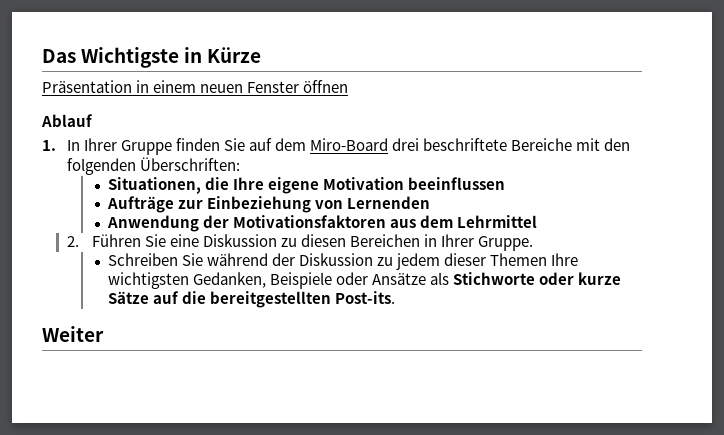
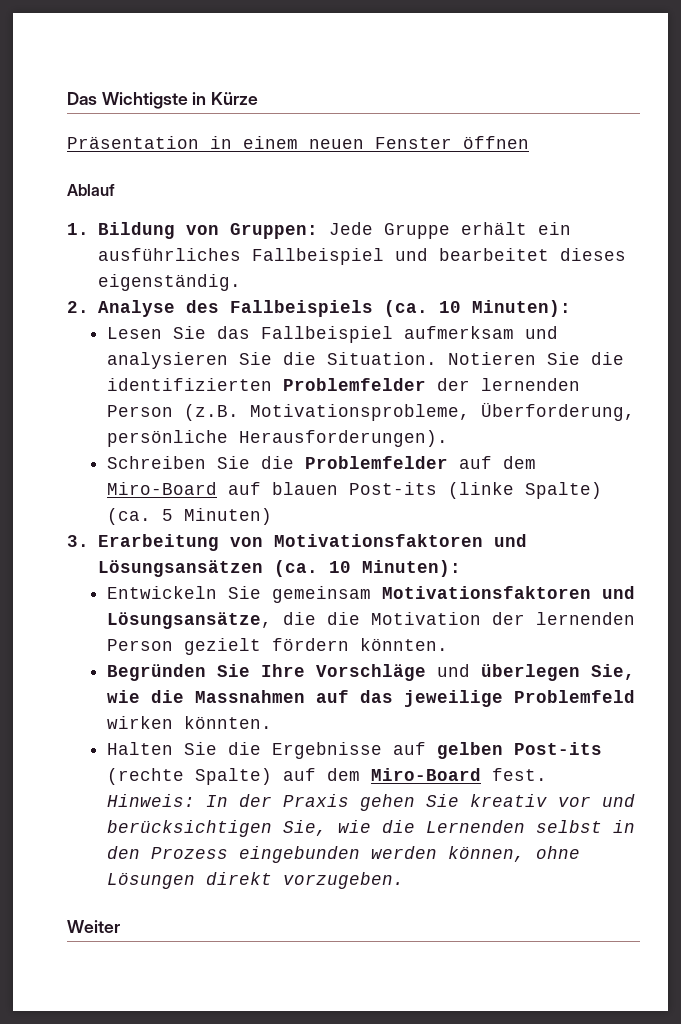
- 1. In Ihrer Gruppe finden Sie auf dem Miro-Board drei beschriftete Bereiche mit den folgenden Überschriften:
- Situationen, die Ihre eigene Motivation beeinflussen
- Aufträge zur Einbeziehung von Lernenden
- Anwendung der Motivationsfaktoren aus dem Lehrmittel
- 2. Führen Sie eine Diskussion zu diesen Bereichen in Ihrer Gruppe.
- Schreiben Sie während der Diskussion zu jedem dieser Themen Ihre wichtigsten Gedanken, Beispiele oder Ansätze als Stichworte oder kurze Sätze auf die bereitgestellten Post-its.
+ 1. Bildung von Gruppen: Jede Gruppe erhält ein ausführliches Fallbeispiel und bearbeitet dieses eigenständig.
+ 2. Analyse des Fallbeispiels (ca. 10 Minuten):
+ Lesen Sie das Fallbeispiel aufmerksam und analysieren Sie die Situation. Notieren Sie die identifizierten Problemfelder der lernenden Person (z.B. Motivationsprobleme, Überforderung, persönliche Herausforderungen).
+ Schreiben Sie die Problemfelder auf dem Miro-Board auf blauen Post-its (linke Spalte) (ca. 5 Minuten)
+ 3. Erarbeitung von Motivationsfaktoren und Lösungsansätzen (ca. 10 Minuten):
+ Entwickeln Sie gemeinsam Motivationsfaktoren und Lösungsansätze, die die Motivation der lernenden Person gezielt fördern könnten.
+ Begründen Sie Ihre Vorschläge und überlegen Sie, wie die Massnahmen auf das jeweilige Problemfeld wirken könnten.
+ Halten Sie die Ergebnisse auf gelben Post-its (rechte Spalte) auf dem Miro-Board fest. Hinweis: In der Praxis gehen Sie kreativ vor und berücksichtigen Sie, wie die Lernenden selbst in den Prozess eingebunden werden können, ohne Lösungen direkt vorzugeben.

